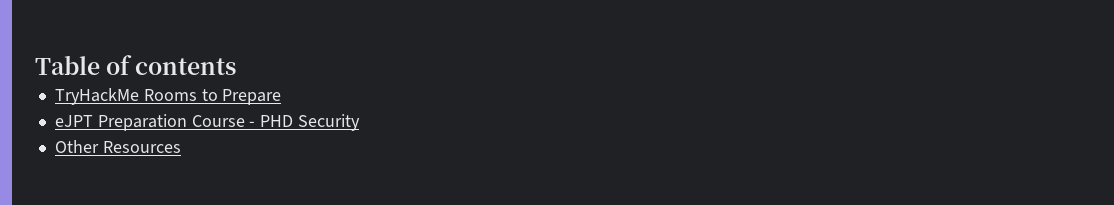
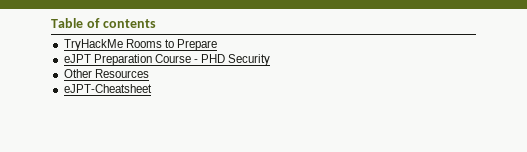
+ eJPT-Cheatsheet

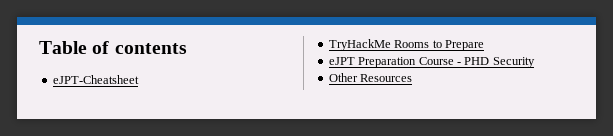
+ eJPT-Cheatsheet
- eJPT-Cheatsheet

